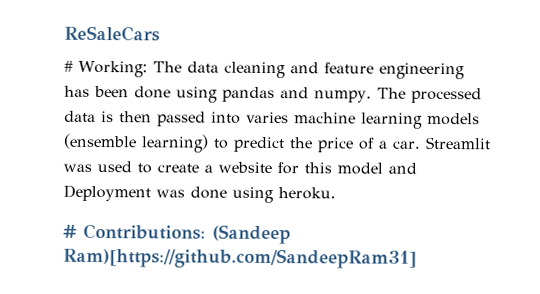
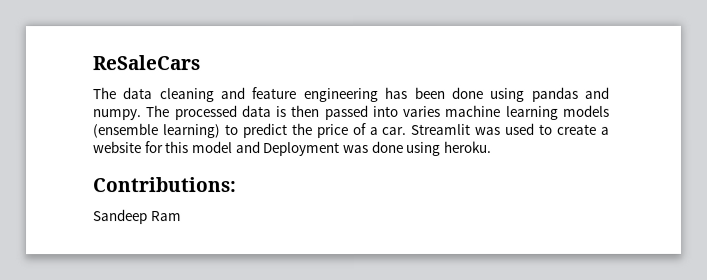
- # Working: The data cleaning and feature engineering has been done using pandas and numpy.
+ The data cleaning and feature engineering has been done using pandas and numpy.
- # Contributions: (Sandeep Ram)[https://github.com/SandeepRam31]
+ Contributions:
+ Sandeep Ram

